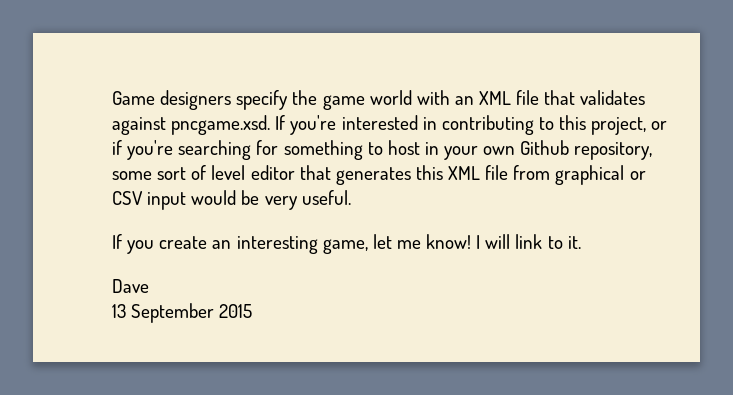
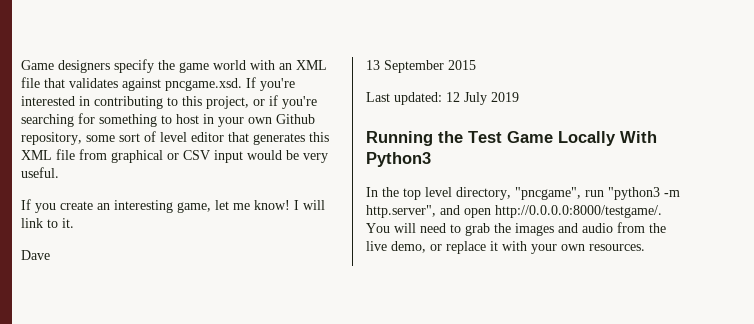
+ Last updated: 12 July 2019
+ Running the Test Game Locally With Python3
+ In the top level directory, "pncgame", run "python3 -m http.server", and open http://0.0.0.0:8000/testgame/. You will need to grab the images and audio from the live demo, or replace it with your own resources.

